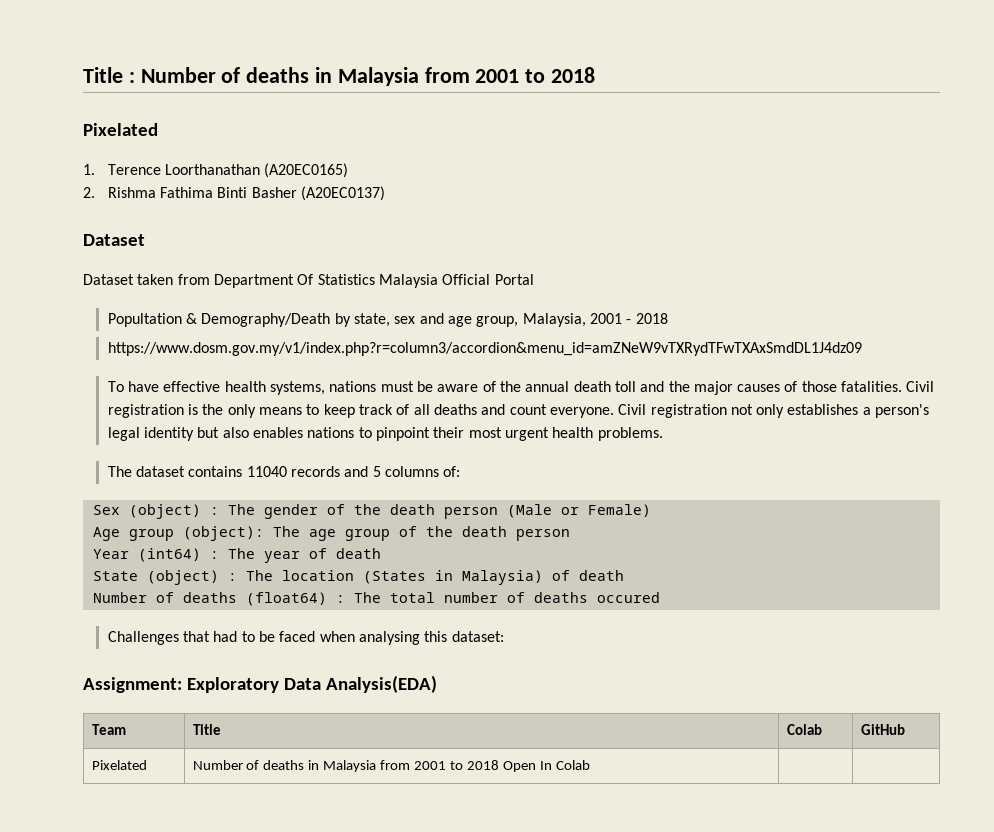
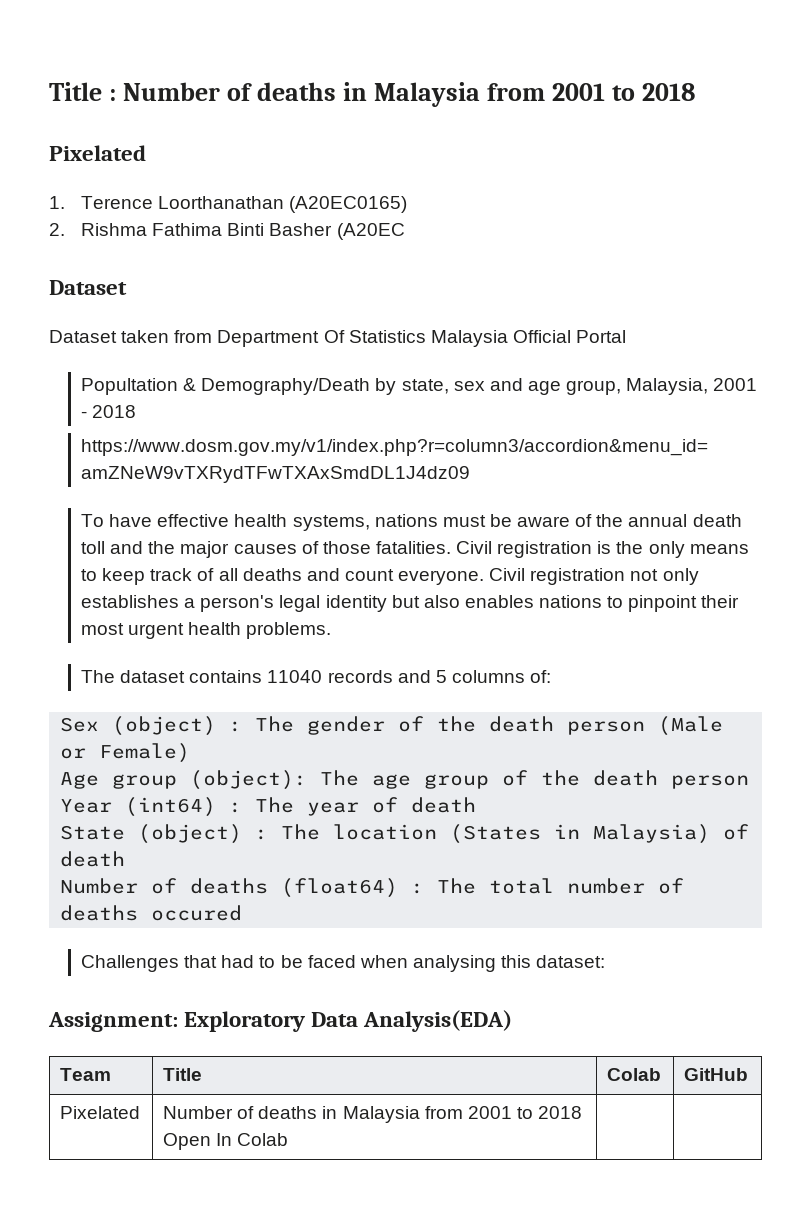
- 2. Rishma Fathima Binti Basher (A20EC0137)
+ 2. Rishma Fathima Binti Basher (A20EC

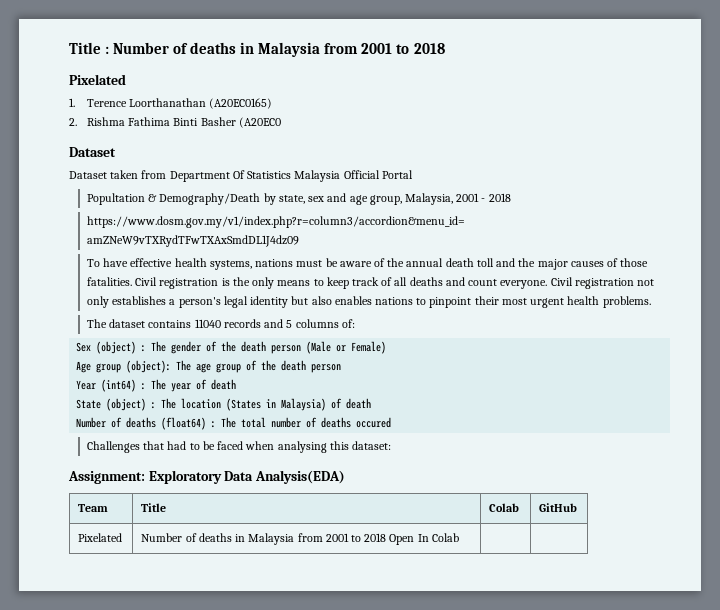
- 2. Rishma Fathima Binti Basher (A20EC
+ 2. Rishma Fathima Binti Basher (A20EC0

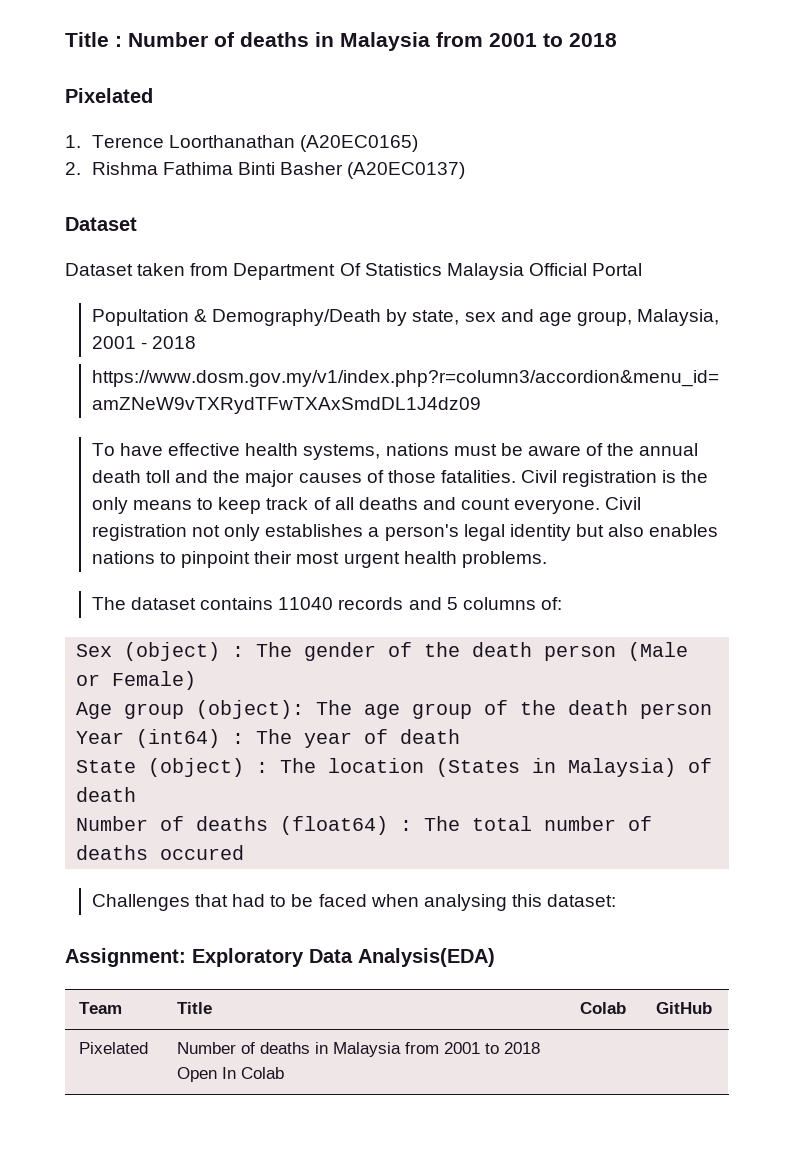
- 2. Rishma Fathima Binti Basher (A20EC0
+ 2. Rishma Fathima Binti Basher (A20EC0137)

